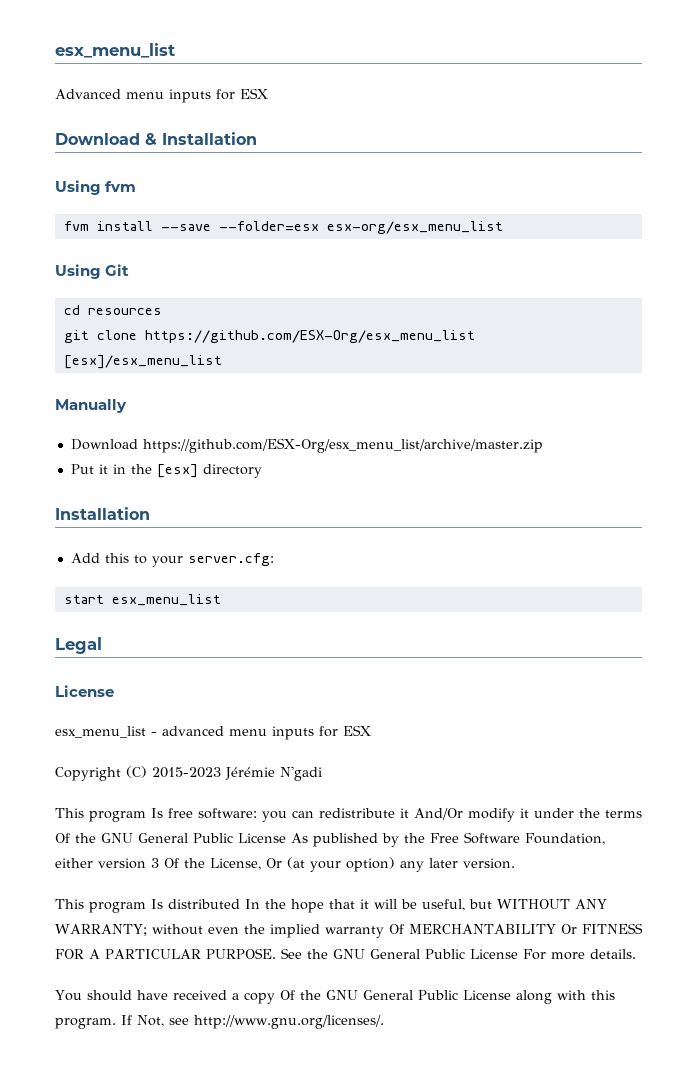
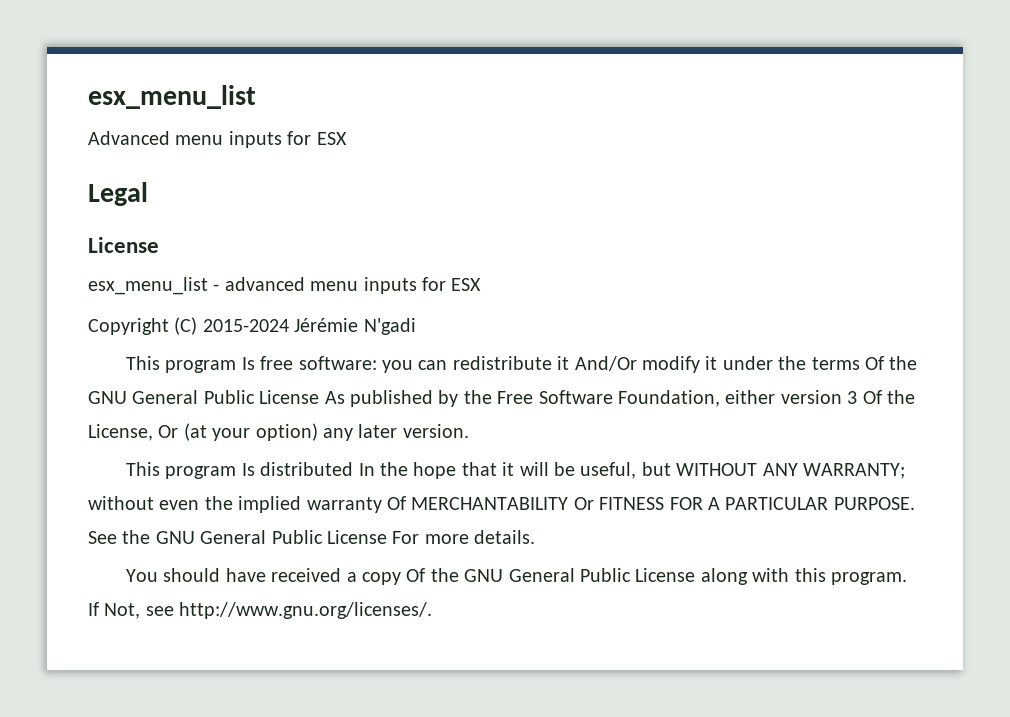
- Download & Installation
- Using fvm
- fvm install --save --folder=esx esx-org/esx_menu_list
- Using Git
- cd resources
- git clone https://github.com/ESX-Org/esx_menu_list [esx]/esx_menu_list
- Manually
- Download https://github.com/ESX-Org/esx_menu_list/archive/master.zip
- Put it in the [esx] directory
- Installation
- Add this to your server.cfg:
- start esx_menu_list
- Copyright (C) 2015-2023 Jérémie N'gadi
+ Copyright (C) 2015-2024 Jérémie N'gadi

